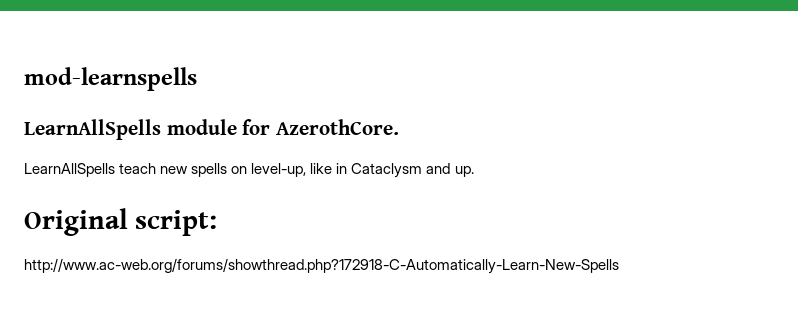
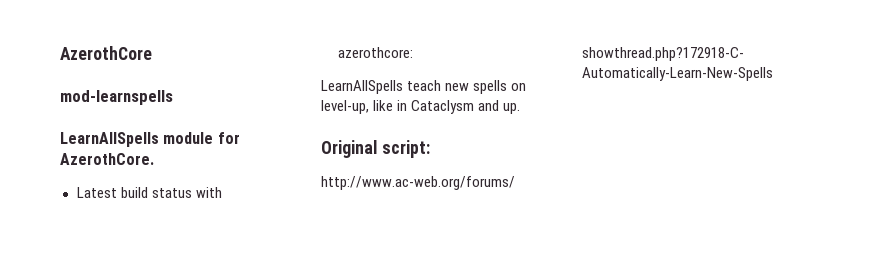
+ AzerothCore
+ Latest build status with azerothcore:

